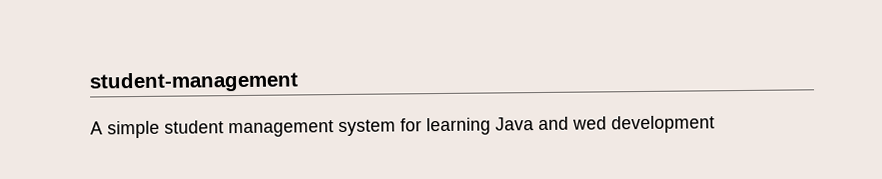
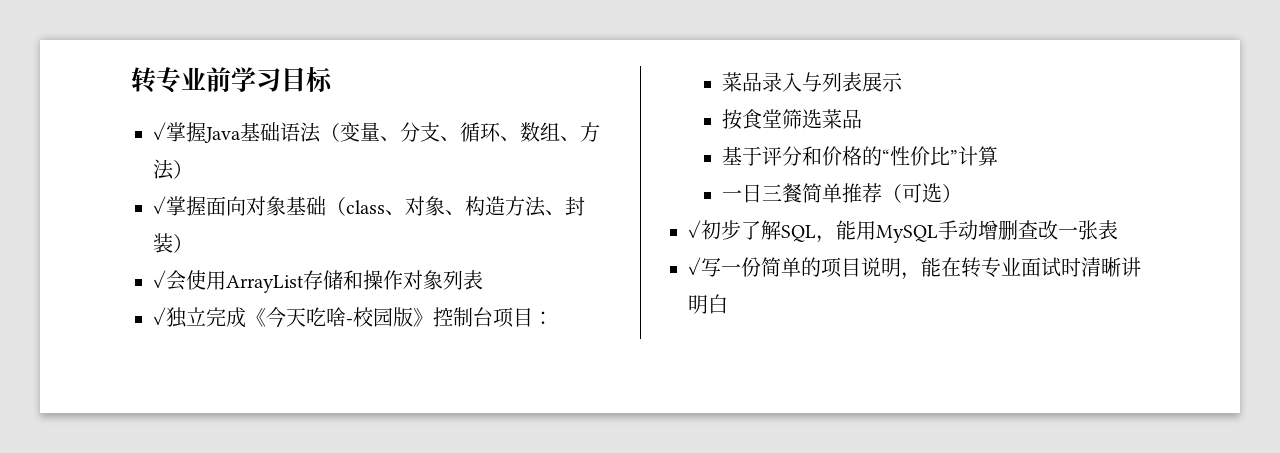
- student-management
- A simple student management system for learning Java and wed development
+ 转专业前学习目标
+ ✓掌握Java基础语法（变量、分支、循环、数组、方法）
+ ✓掌握面向对象基础（class、对象、构造方法、封装）
+ ✓会使用ArrayList存储和操作对象列表
+ ✓独立完成《今天吃啥-校园版》控制台项目：
+ 菜品录入与列表展示
+ 按食堂筛选菜品
+ 基于评分和价格的“性价比”计算
+ 一日三餐简单推荐（可选）
+ ✓初步了解SQL，能用MySQL手动增删查改一张表
+ ✓写一份简单的项目说明，能在转专业面试时清晰讲明白

